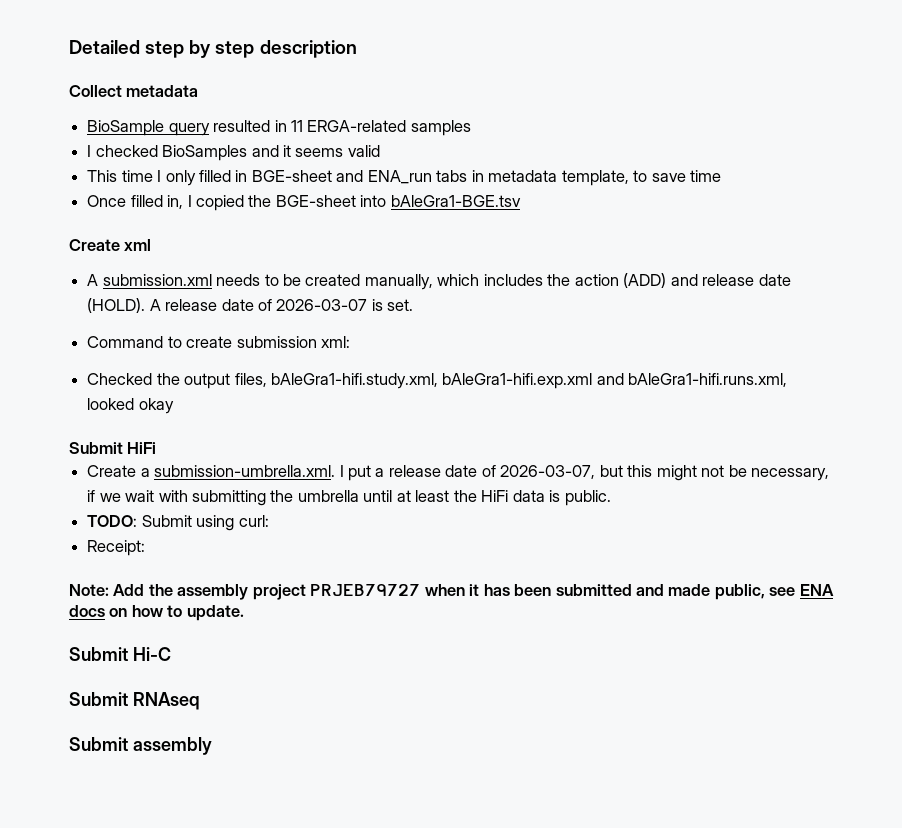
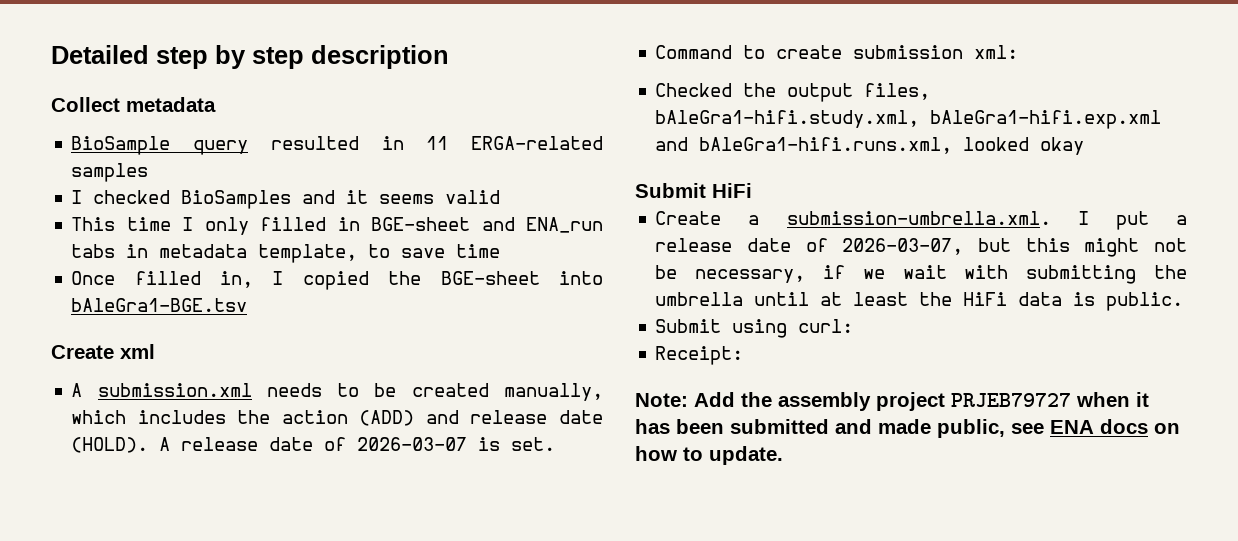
- TODO: Submit using curl:
+ Submit using curl:
- Submit Hi-C
- Submit RNAseq
- Submit assembly

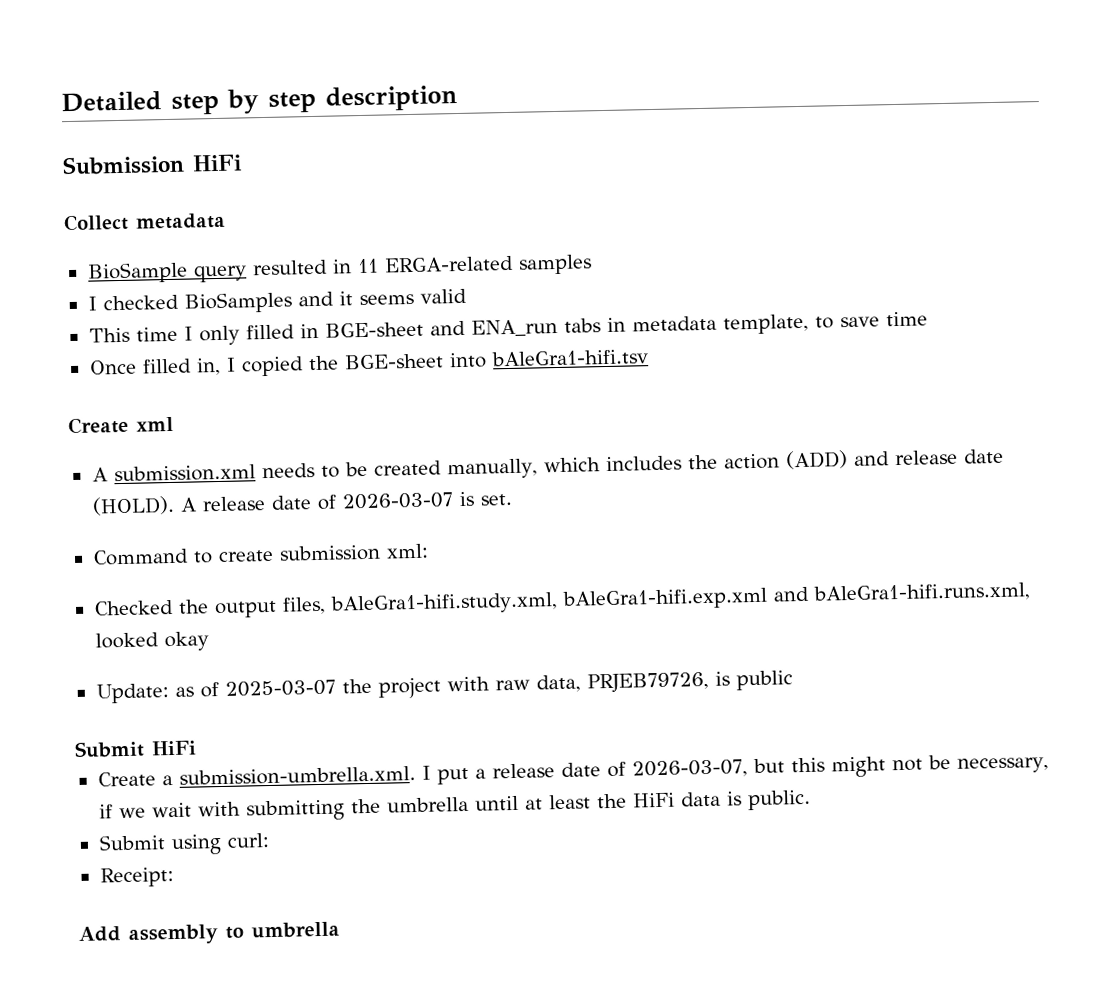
+ Submission HiFi
- Once filled in, I copied the BGE-sheet into bAleGra1-BGE.tsv
+ Once filled in, I copied the BGE-sheet into bAleGra1-hifi.tsv
+ Update: as of 2025-03-07 the project with raw data, PRJEB79726, is public
- Note: Add the assembly project PRJEB79727 when it has been submitted and made public, see ENA docs on how to update.
+ Add assembly to umbrella

